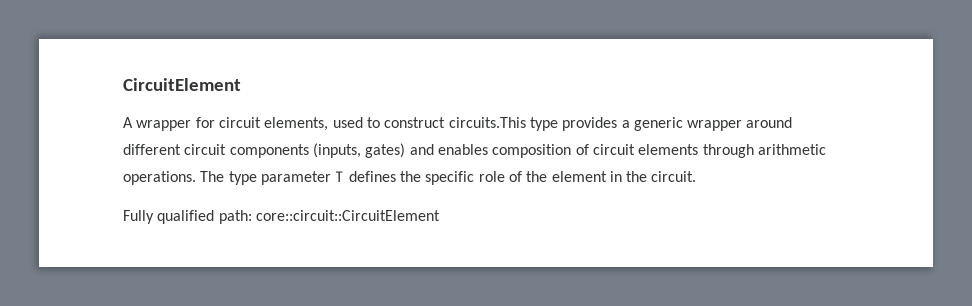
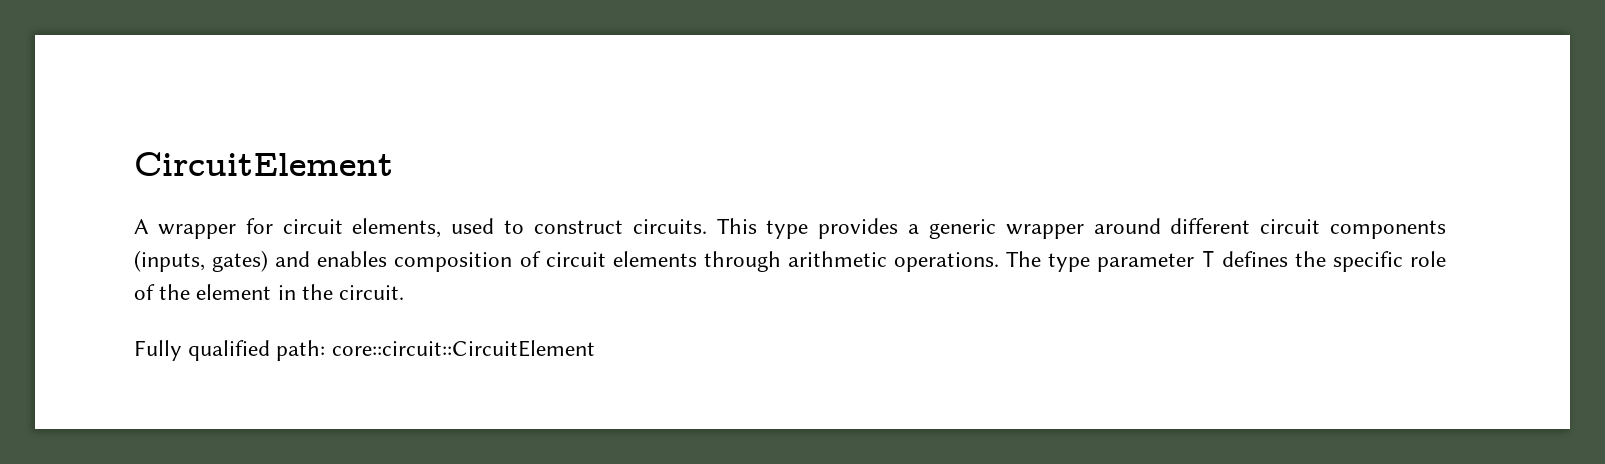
- A wrapper for circuit elements, used to construct circuits.This type provides a generic wrapper around different circuit components (inputs, gates) and enables composition of circuit elements through arithmetic operations.
+ A wrapper for circuit elements, used to construct circuits. This type provides a generic wrapper around different circuit components (inputs, gates) and enables composition of circuit elements through arithmetic operations.

